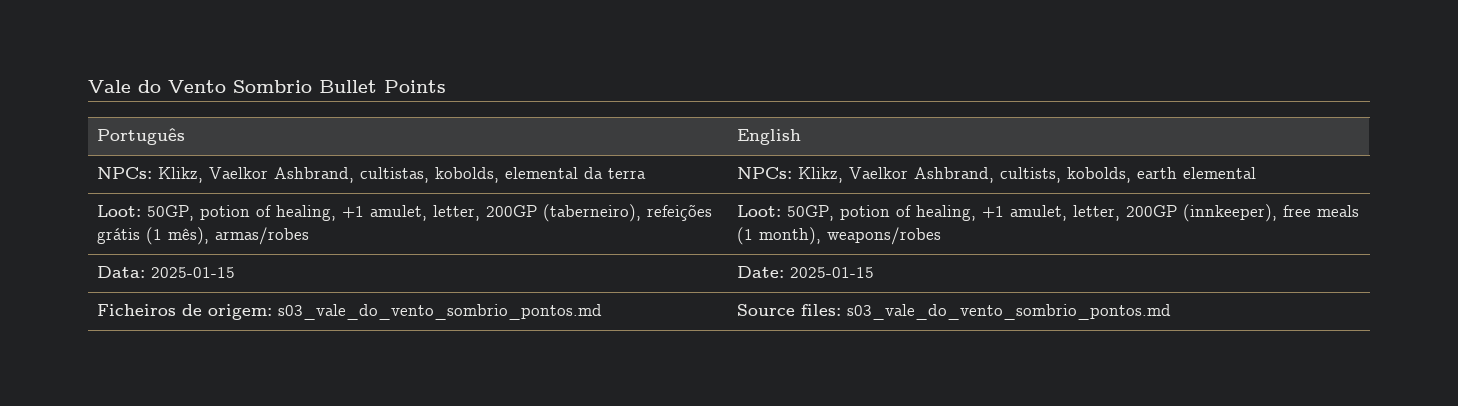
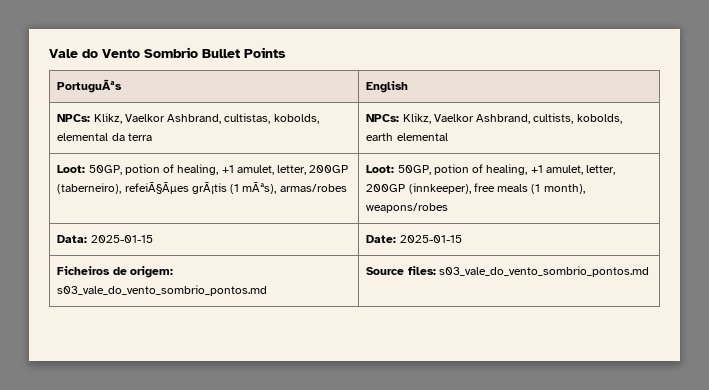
- Português | English
+ PortuguÃªs | English
- Loot: 50GP, potion of healing, +1 amulet, letter, 200GP (taberneiro), refeições grátis (1 mês), armas/robes | Loot: 50GP, potion of healing, +1 amulet, letter, 200GP (innkeeper), free meals (1 month), weapons/robes
+ Loot: 50GP, potion of healing, +1 amulet, letter, 200GP (taberneiro), refeiÃ§Ãµes grÃ¡tis (1 mÃªs), armas/robes | Loot: 50GP, potion of healing, +1 amulet, letter, 200GP (innkeeper), free meals (1 month), weapons/robes

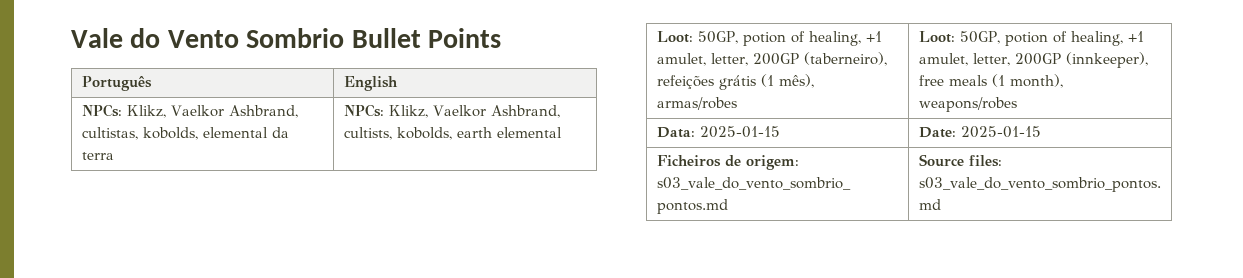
- PortuguÃªs | English
+ Português | English
- Loot: 50GP, potion of healing, +1 amulet, letter, 200GP (taberneiro), refeiÃ§Ãµes grÃ¡tis (1 mÃªs), armas/robes | Loot: 50GP, potion of healing, +1 amulet, letter, 200GP (innkeeper), free meals (1 month), weapons/robes
+ Loot: 50GP, potion of healing, +1 amulet, letter, 200GP (taberneiro), refeições grátis (1 mês), armas/robes | Loot: 50GP, potion of healing, +1 amulet, letter, 200GP (innkeeper), free meals (1 month), weapons/robes

